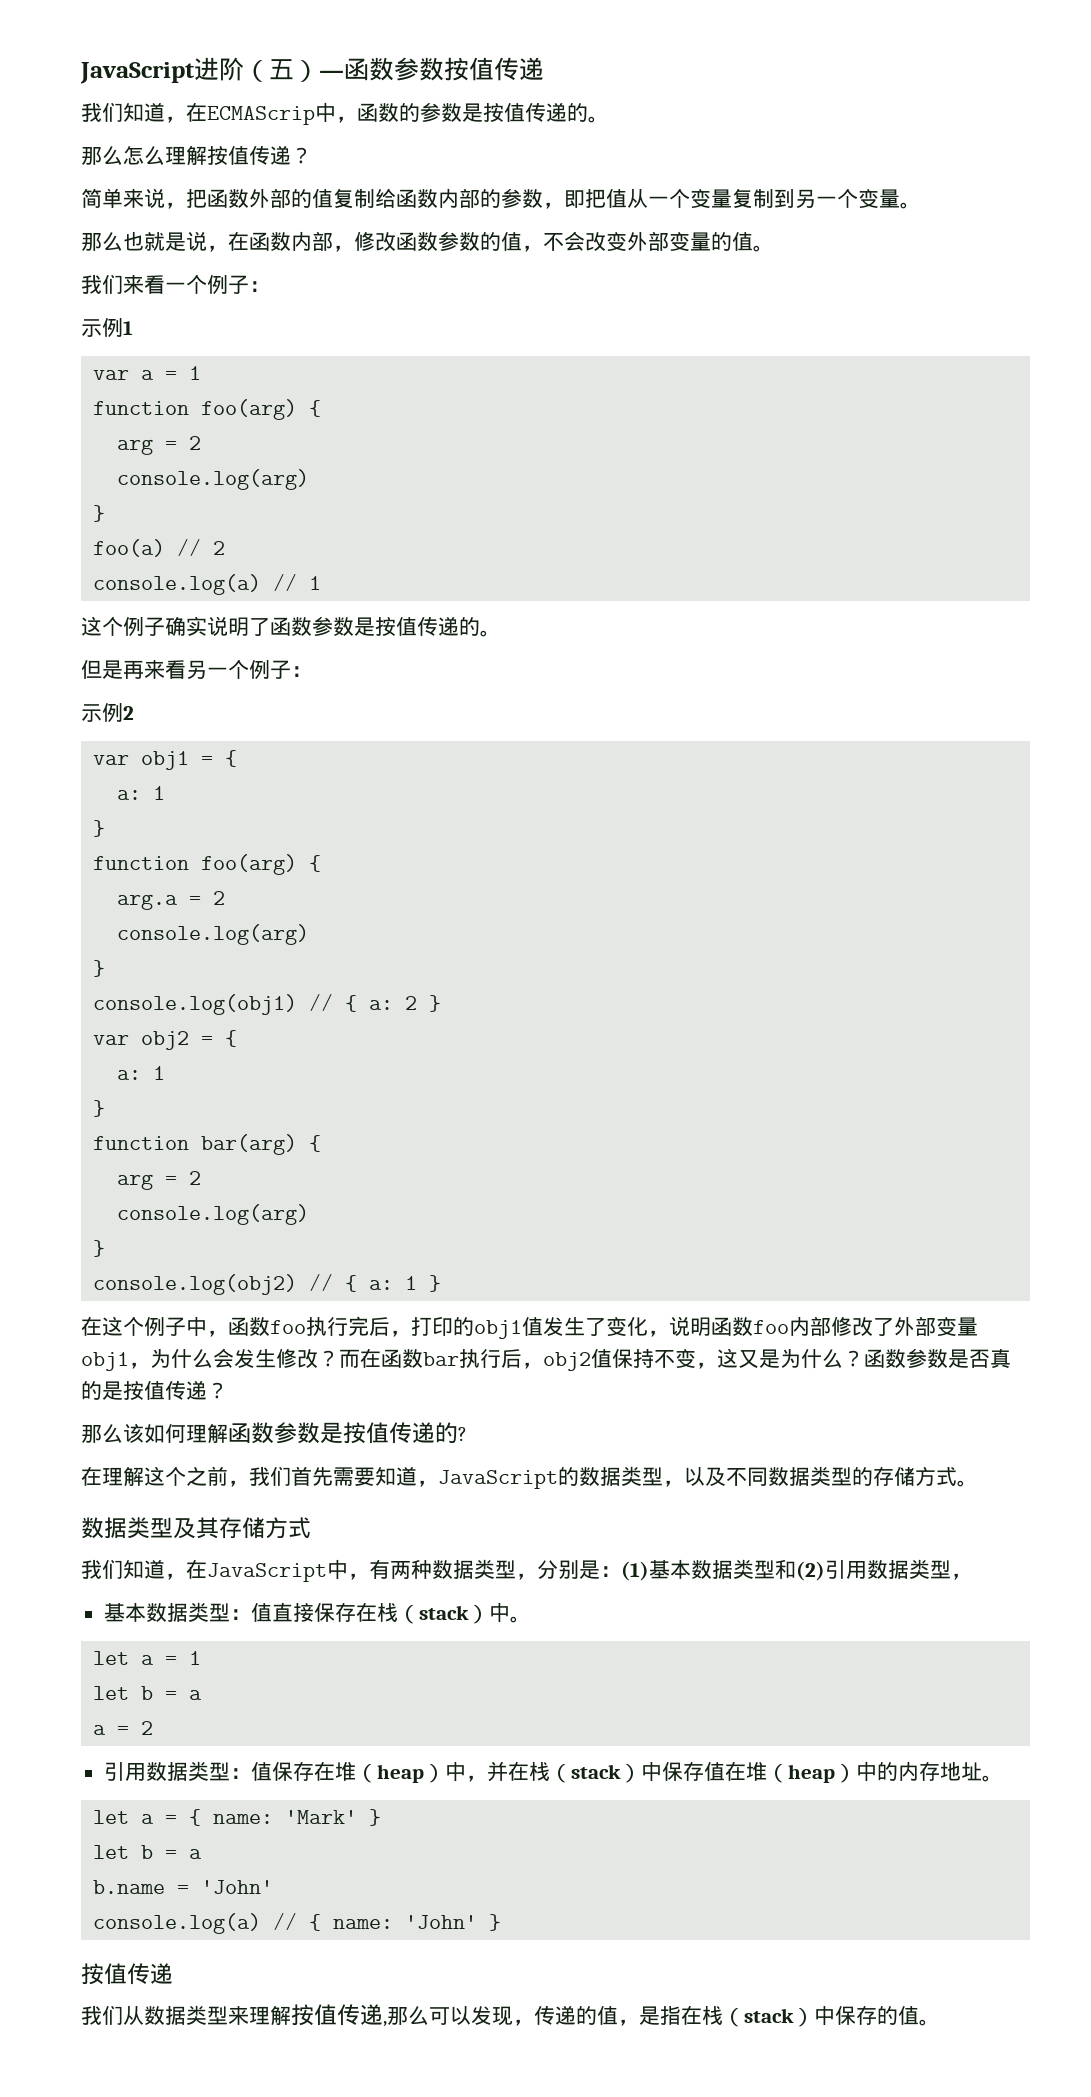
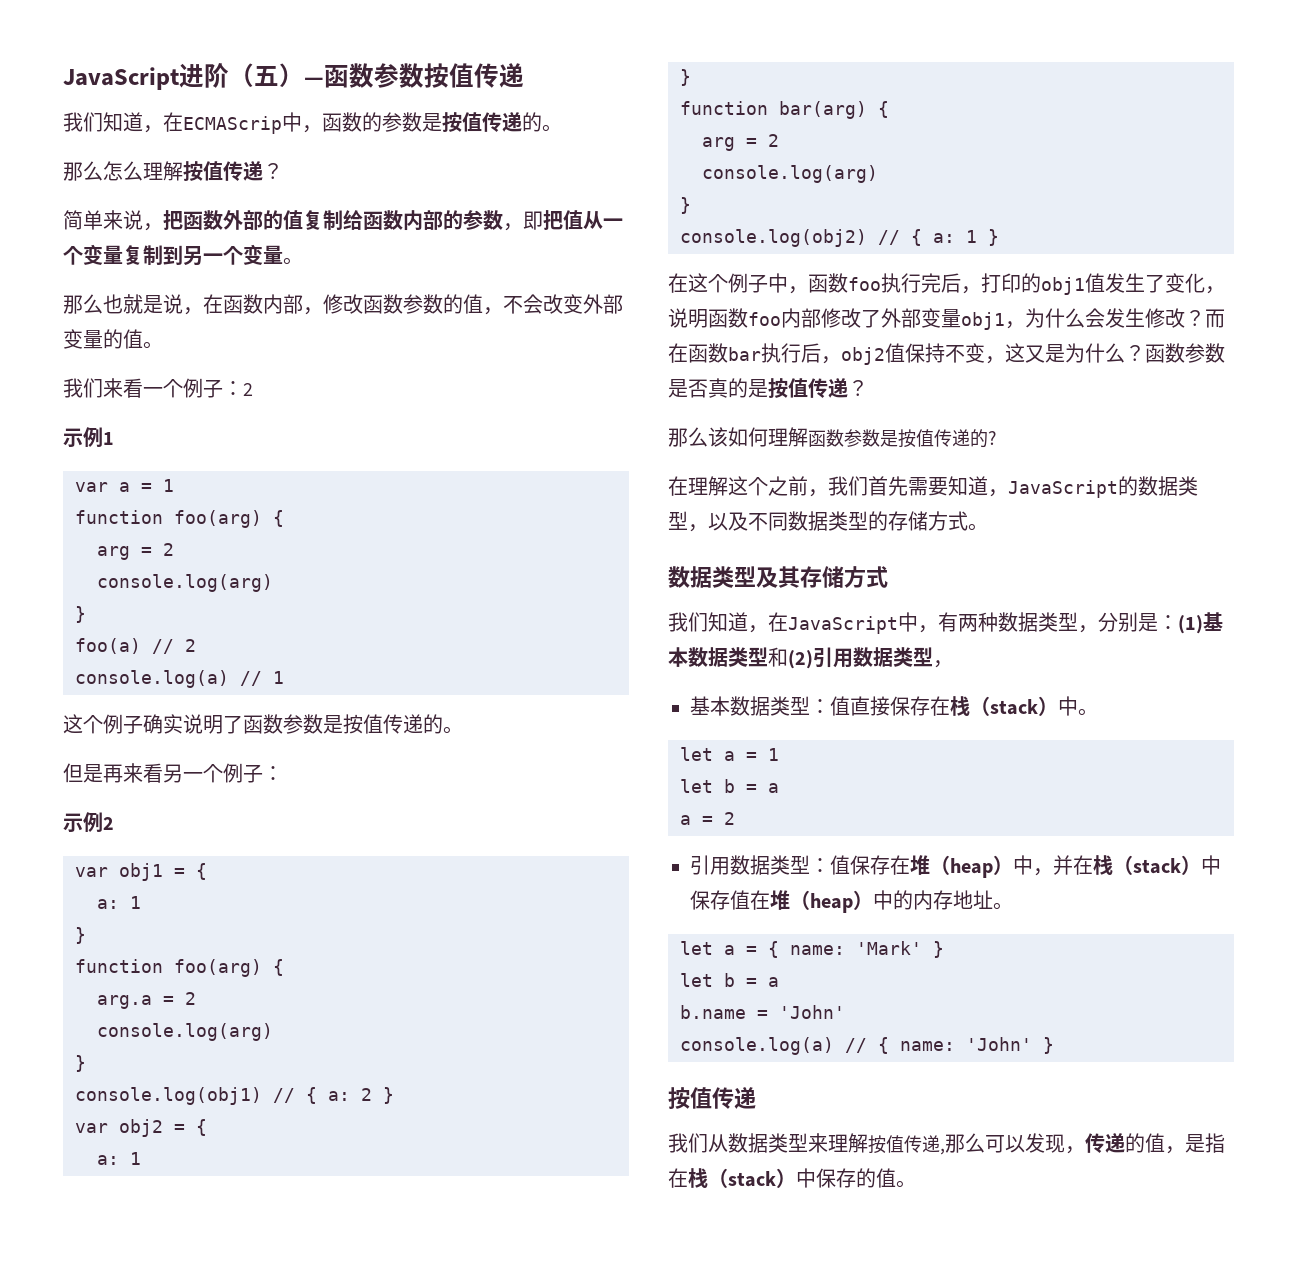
- 我们来看一个例子：
+ 我们来看一个例子：2

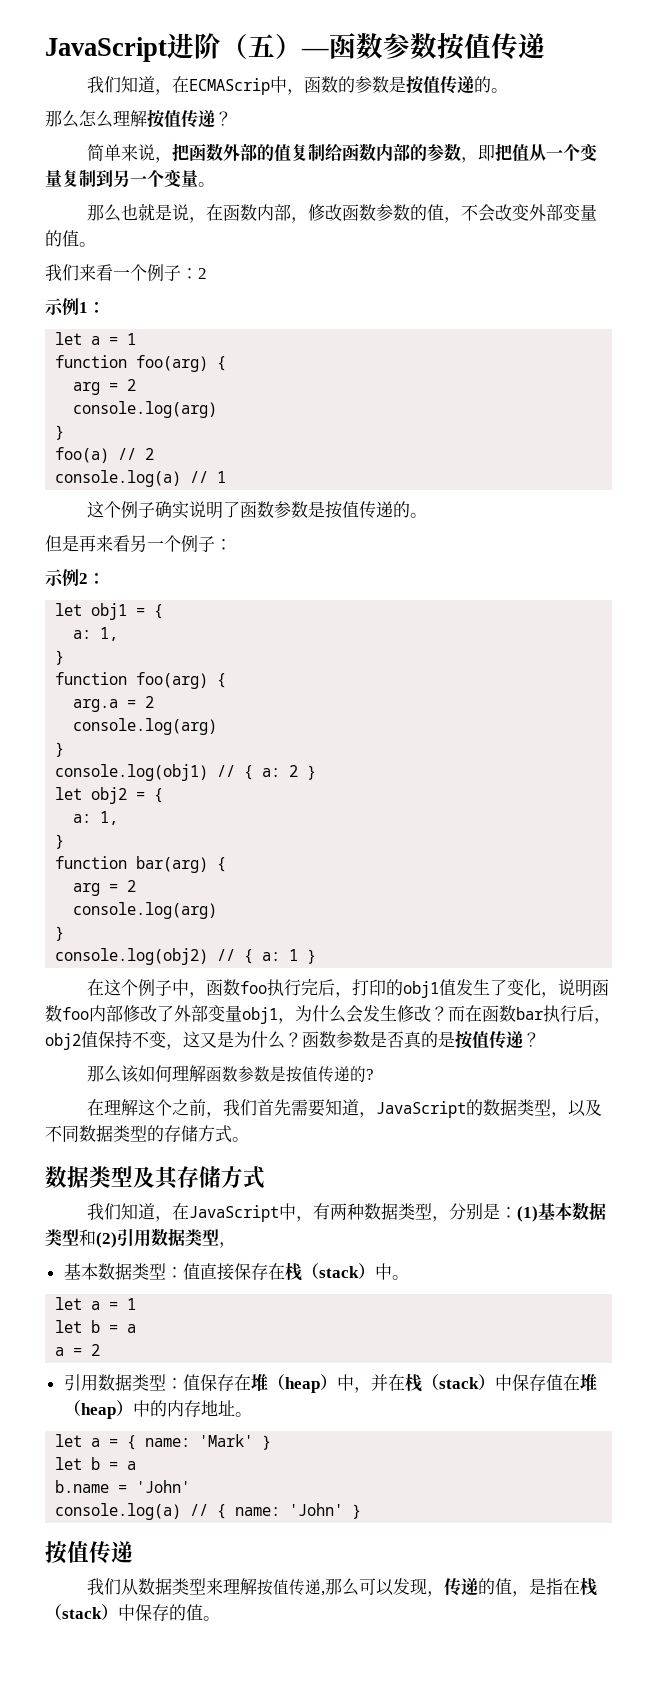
- 示例1
- var a = 1
+ 示例1：
+ let a = 1
- 示例2
- var obj1 = {
- a: 1
+ 示例2：
+ let obj1 = {
+ a: 1,
- var obj2 = {
- a: 1
+ let obj2 = {
+ a: 1,

